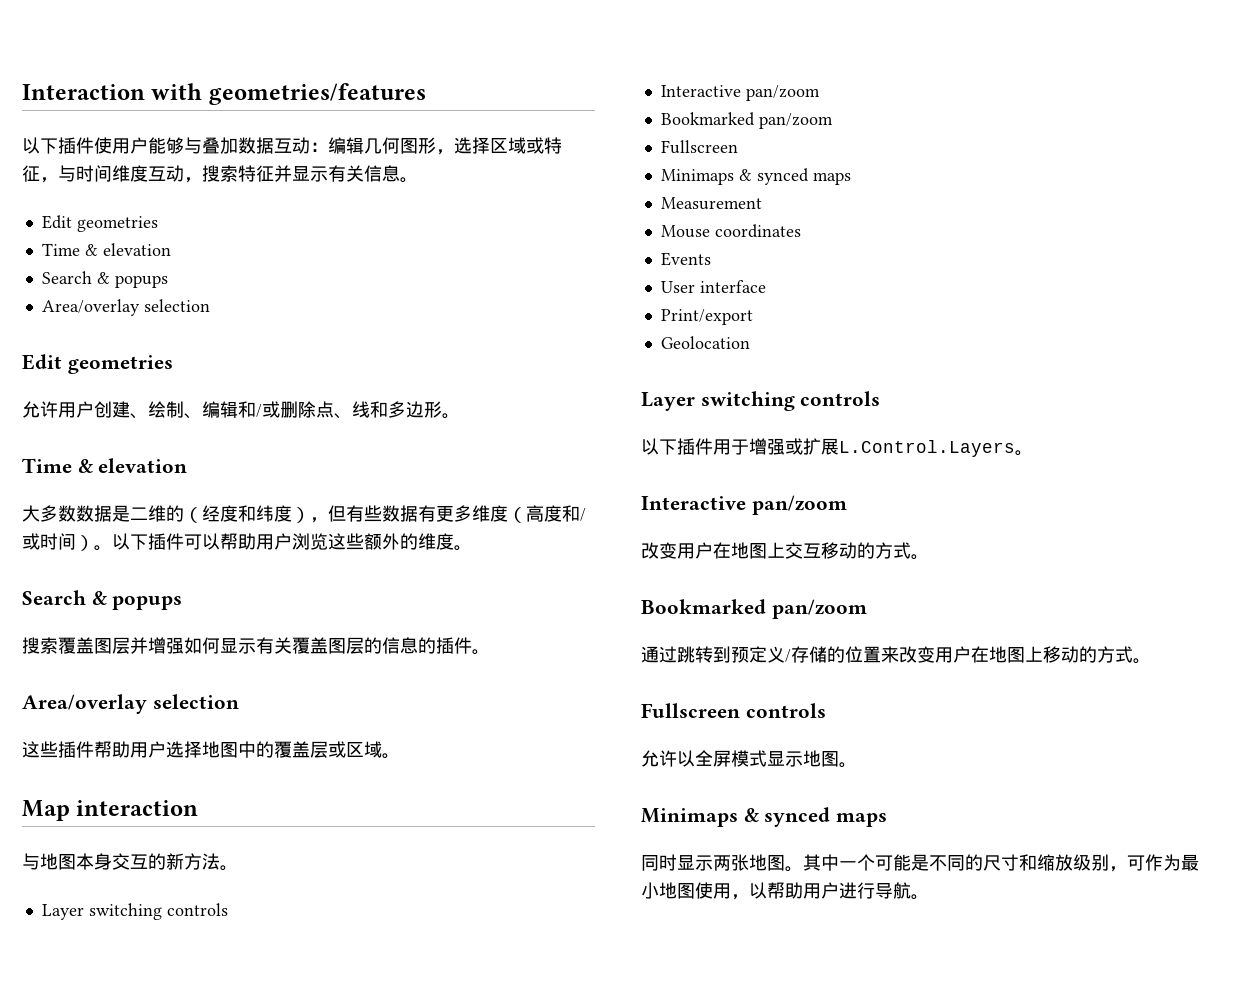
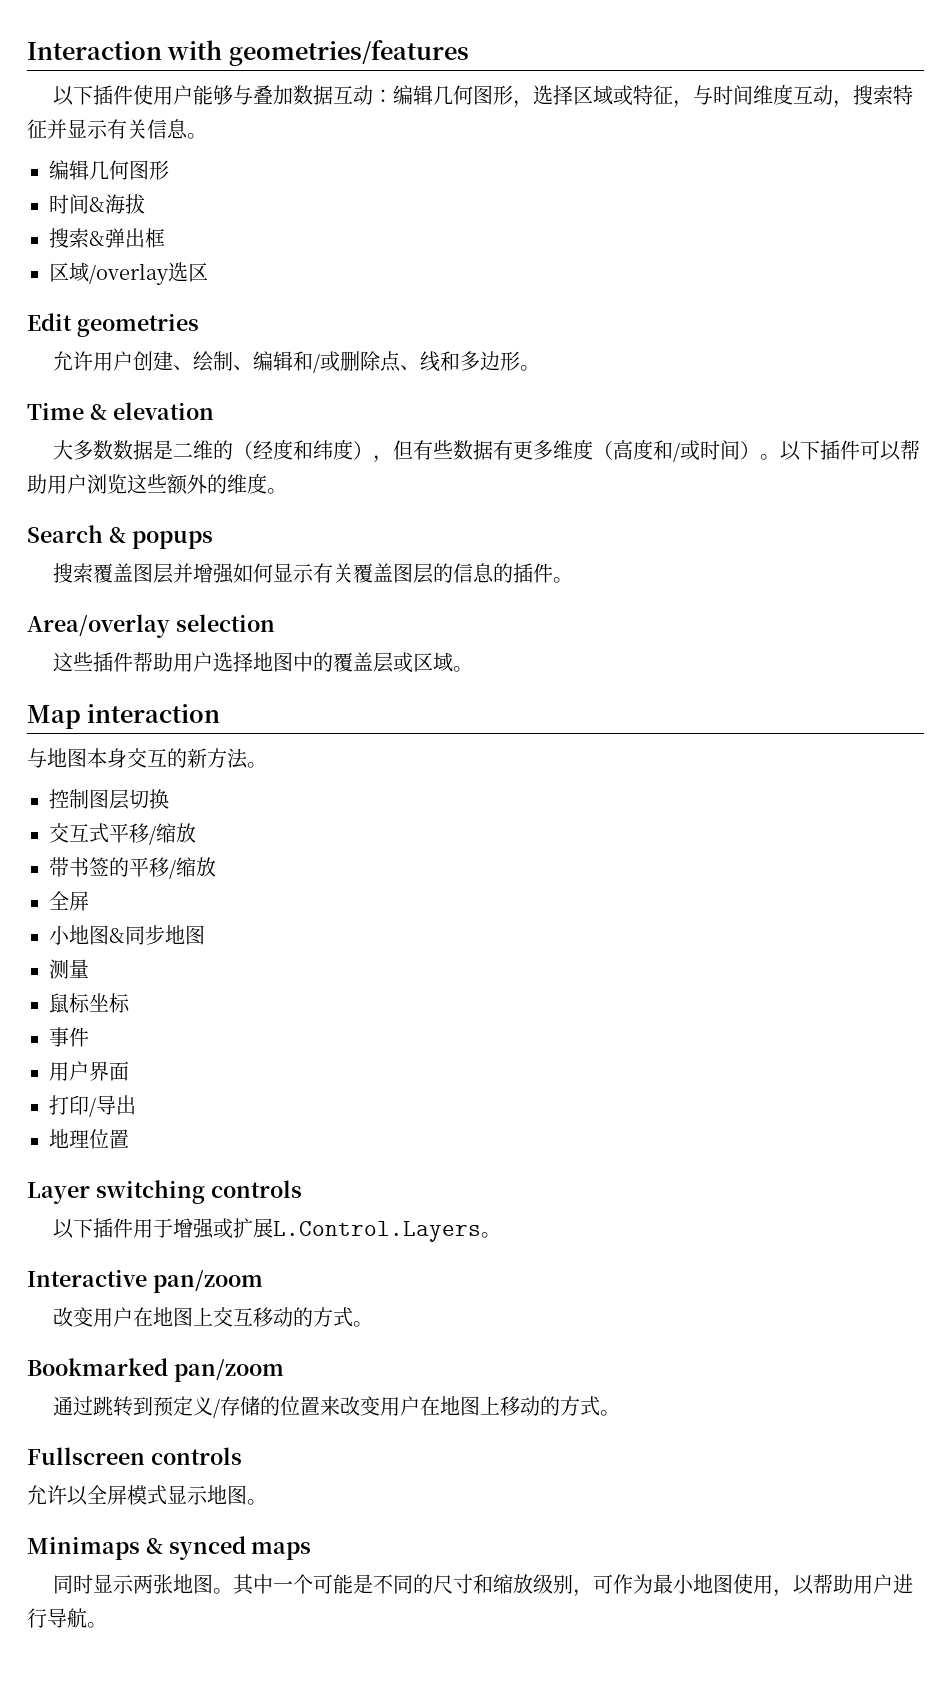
  以下插件使用户能够与叠加数据互动：编辑几何图形，选择区域或特征，与时间维度互动，搜索特征并显示有关信息。
- Edit geometries
- Time & elevation
- Search & popups
- Area/overlay selection
+ 编辑几何图形
+ 时间&海拔
+ 搜索&弹出框
+ 区域/overlay选区
  与地图本身交互的新方法。
- Layer switching controls
- Interactive pan/zoom
- Bookmarked pan/zoom
- Fullscreen
- Minimaps & synced maps
- Measurement
- Mouse coordinates
- Events
- User interface
- Print/export
- Geolocation
+ 控制图层切换
+ 交互式平移/缩放
+ 带书签的平移/缩放
+ 全屏
+ 小地图&同步地图
+ 测量
+ 鼠标坐标
+ 事件
+ 用户界面
+ 打印/导出
+ 地理位置

